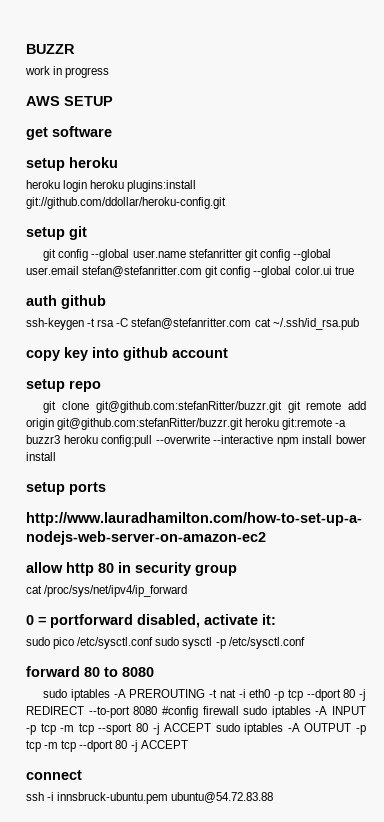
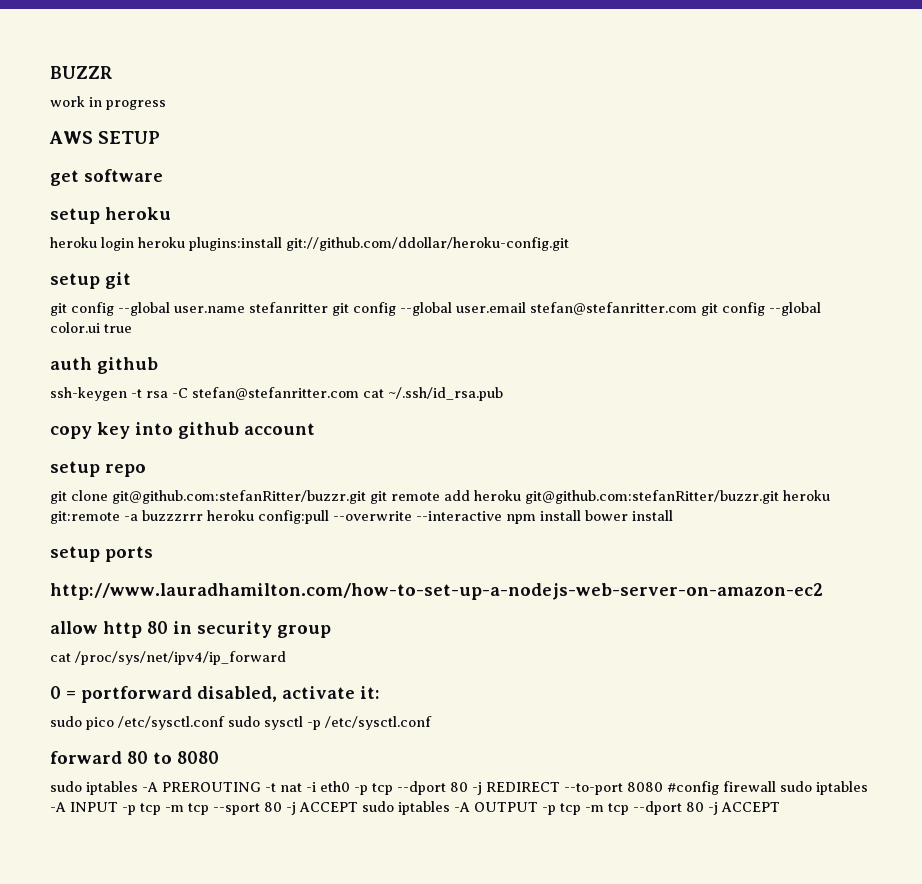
- git clone git@github.com:stefanRitter/buzzr.git git remote add origin git@github.com:stefanRitter/buzzr.git heroku git:remote -a buzzr3 heroku config:pull --overwrite --interactive npm install bower install
+ git clone git@github.com:stefanRitter/buzzr.git git remote add heroku git@github.com:stefanRitter/buzzr.git heroku git:remote -a buzzzrrr heroku config:pull --overwrite --interactive npm install bower install
- connect
- ssh -i innsbruck-ubuntu.pem ubuntu@54.72.83.88

